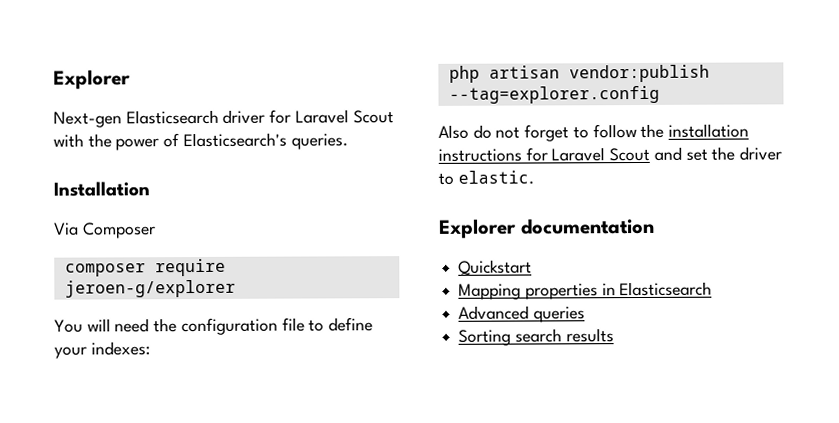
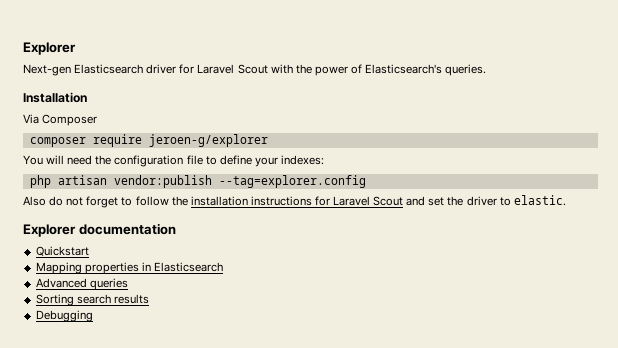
+ Debugging

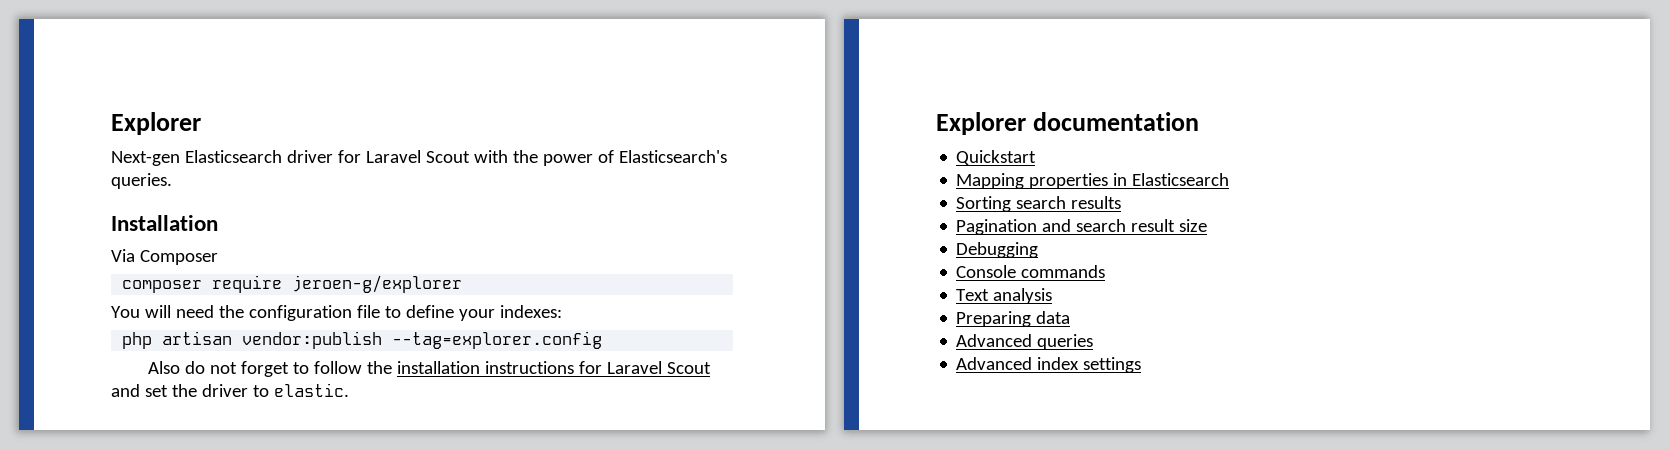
- Advanced queries
+ Pagination and search result size
  Debugging
+ Console commands
+ Text analysis
+ Preparing data
+ Advanced queries
+ Advanced index settings

